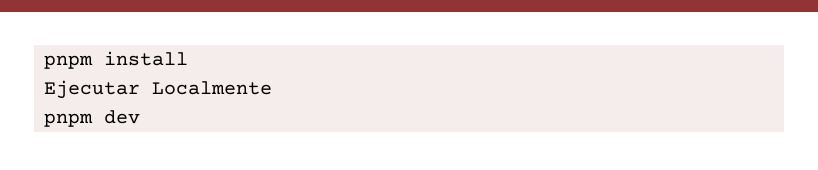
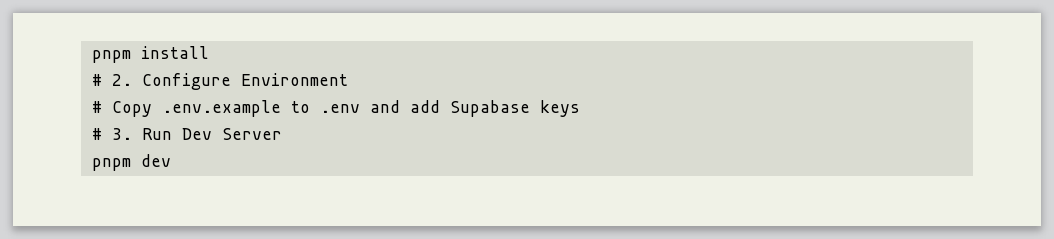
- Ejecutar Localmente
+ # 2. Configure Environment
+ # Copy .env.example to .env and add Supabase keys
+ # 3. Run Dev Server

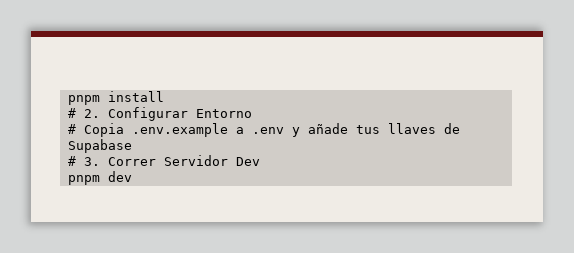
- # 2. Configure Environment
- # Copy .env.example to .env and add Supabase keys
+ # 2. Configurar Entorno
+ # Copia .env.example a .env y añade tus llaves de Supabase
- # 3. Run Dev Server
+ # 3. Correr Servidor Dev

